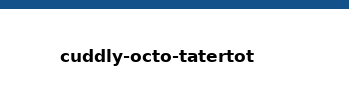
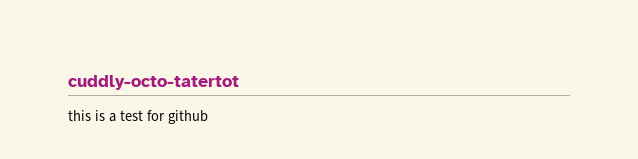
+ this is a test for github

